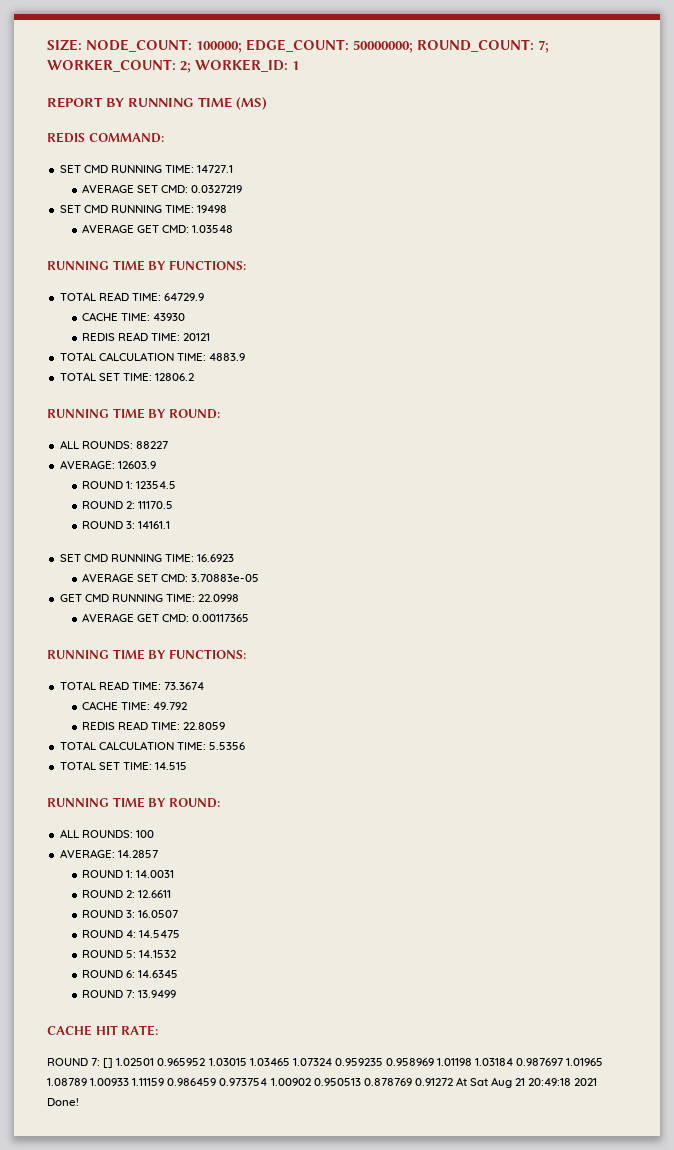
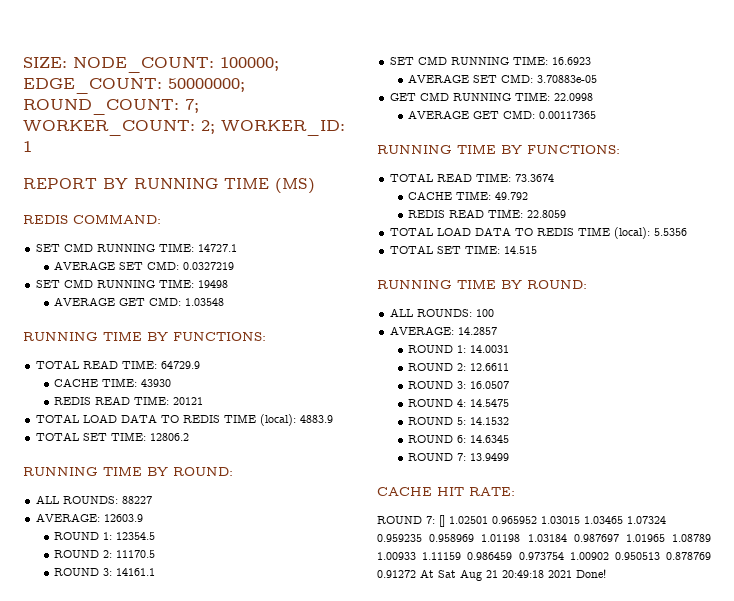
- TOTAL CALCULATION TIME: 4883.9
+ TOTAL LOAD DATA TO REDIS TIME (local): 4883.9
- TOTAL CALCULATION TIME: 5.5356
+ TOTAL LOAD DATA TO REDIS TIME (local): 5.5356

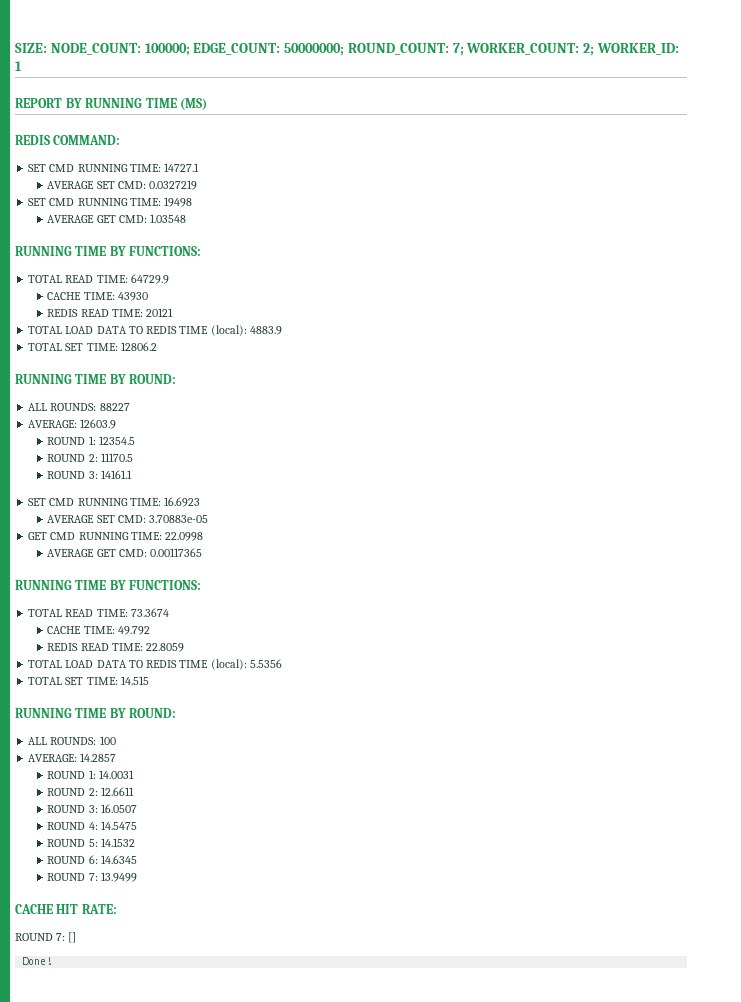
- ROUND 7: [] 1.02501 0.965952 1.03015 1.03465 1.07324 0.959235 0.958969 1.01198 1.03184 0.987697 1.01965 1.08789 1.00933 1.11159 0.986459 0.973754 1.00902 0.950513 0.878769 0.91272 At Sat Aug 21 20:49:18 2021 Done!
+ ROUND 7: []
+ Done!

